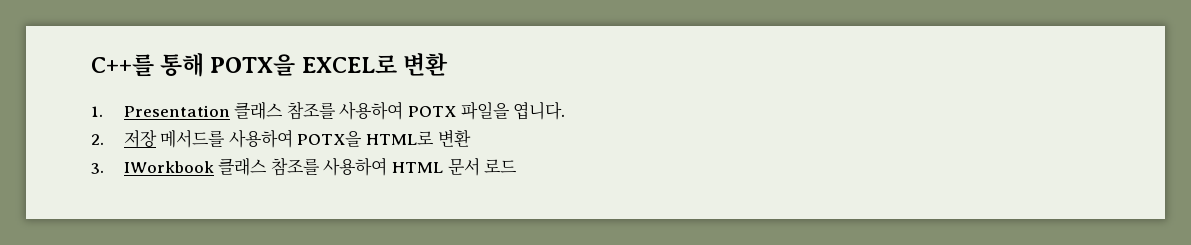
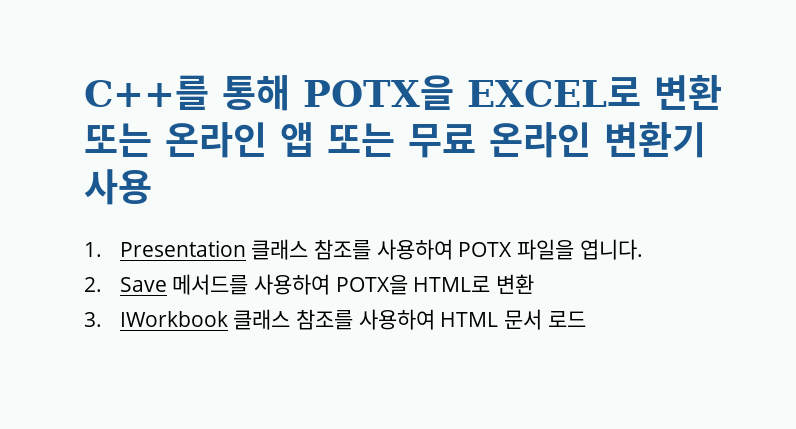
- C++를 통해 POTX을 EXCEL로 변환
+ C++를 통해 POTX을 EXCEL로 변환 또는 온라인 앱 또는 무료 온라인 변환기 사용
- 2. 저장 메서드를 사용하여 POTX을 HTML로 변환
+ 2. Save 메서드를 사용하여 POTX을 HTML로 변환

